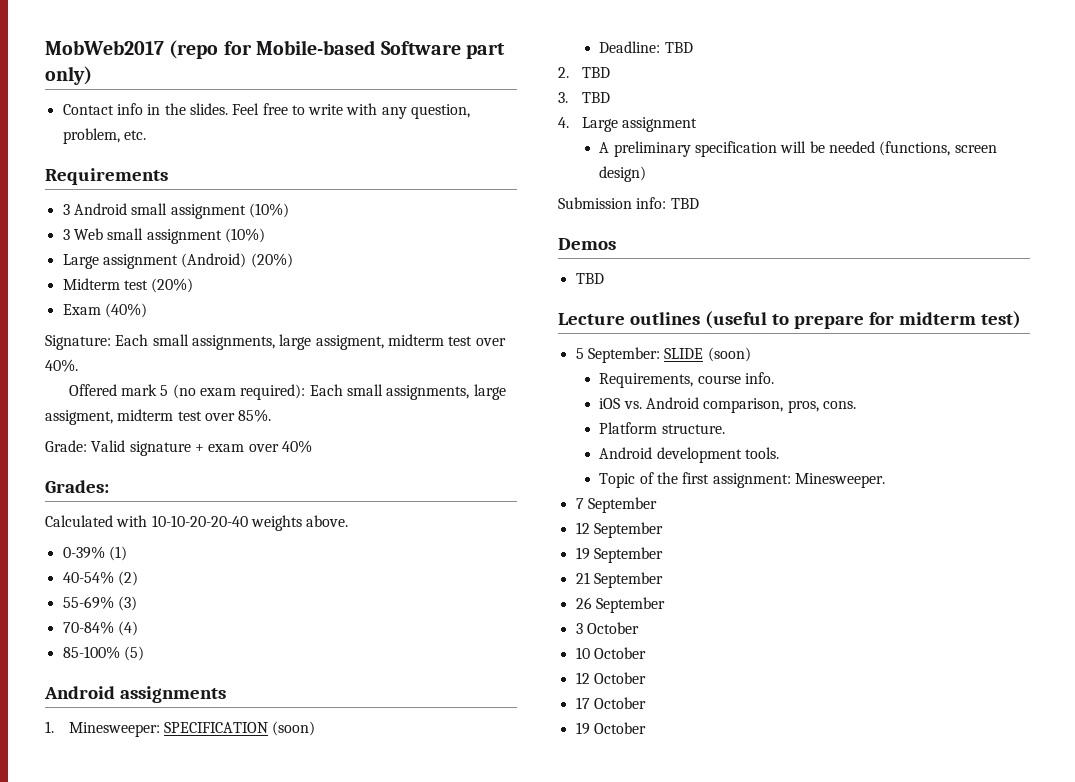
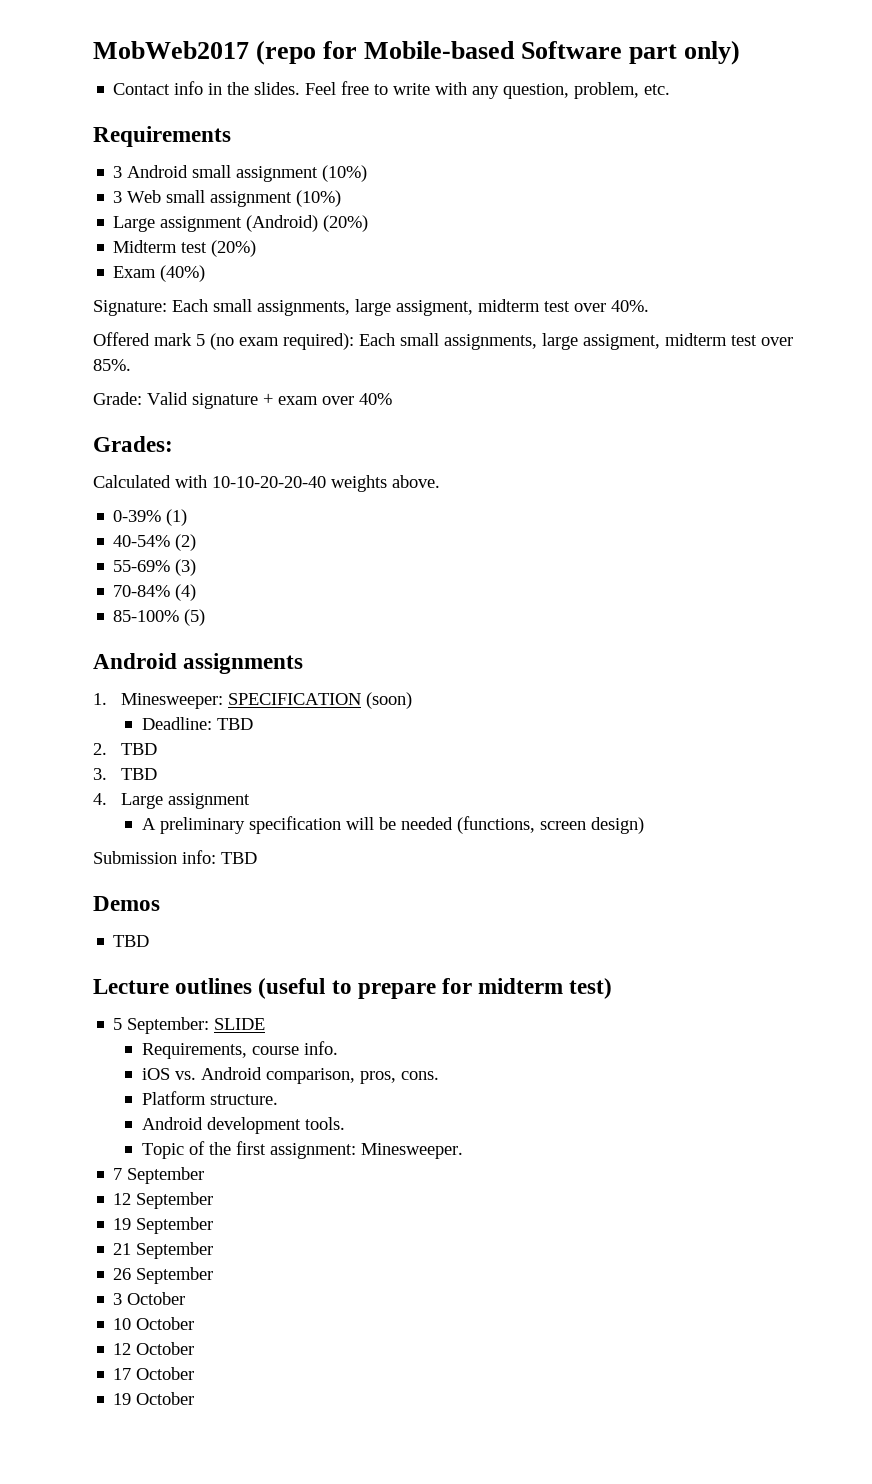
- 5 September: SLIDE (soon)
+ 5 September: SLIDE

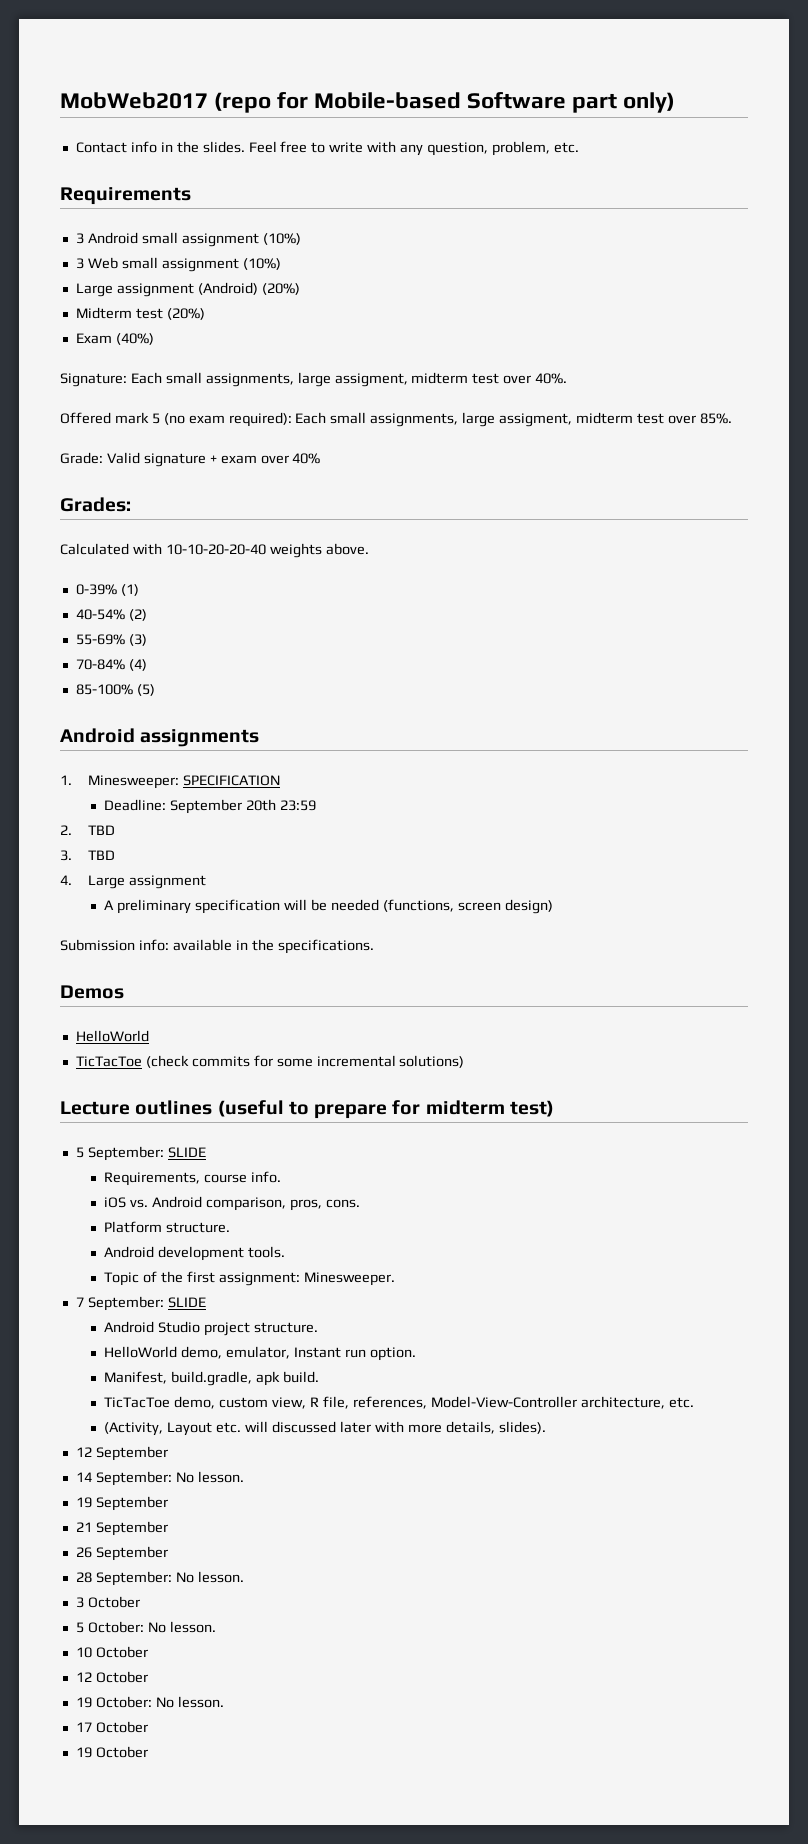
- 1. Minesweeper: SPECIFICATION (soon)
+ 1. Minesweeper: SPECIFICATION
- Deadline: TBD
+ Deadline: September 20th 23:59
- Submission info: TBD
+ Submission info: available in the specifications.
  Demos
- TBD
+ HelloWorld
+ TicTacToe (check commits for some incremental solutions)
- 7 September
+ 7 September: SLIDE
+ Android Studio project structure.
+ HelloWorld demo, emulator, Instant run option.
+ Manifest, build.gradle, apk build.
+ TicTacToe demo, custom view, R file, references, Model-View-Controller architecture, etc.
+ (Activity, Layout etc. will discussed later with more details, slides).
  12 September
+ 14 September: No lesson.
+ 28 September: No lesson.
  3 October
+ 5 October: No lesson.
+ 19 October: No lesson.

